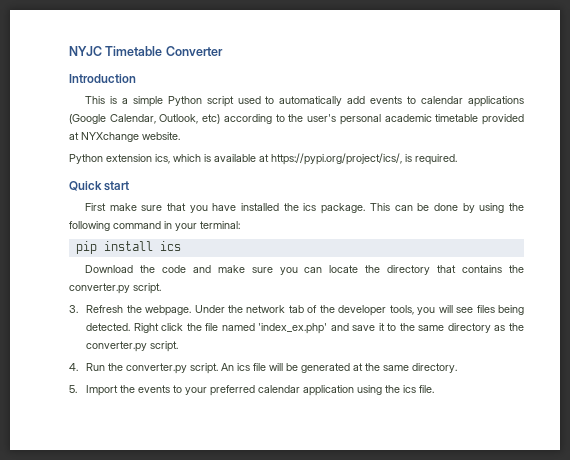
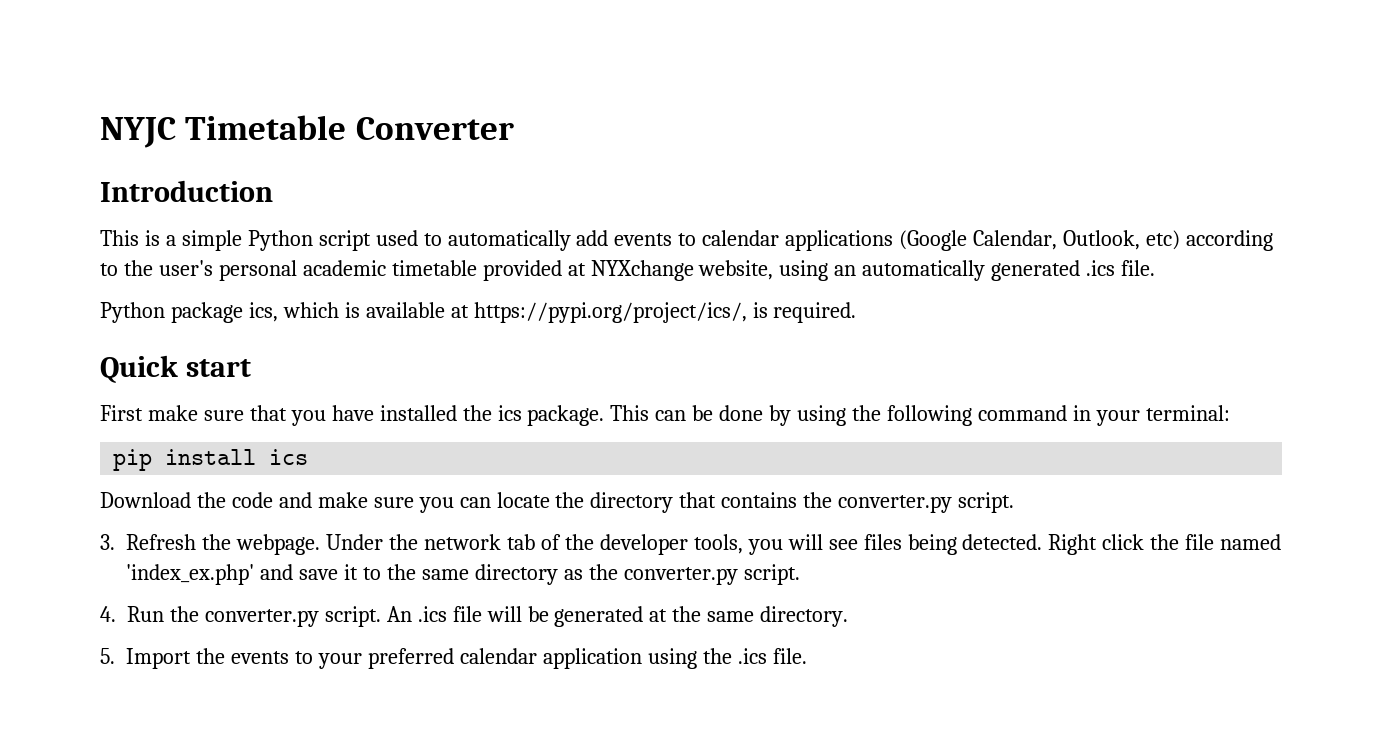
- This is a simple Python script used to automatically add events to calendar applications (Google Calendar, Outlook, etc) according to the user's personal academic timetable provided at NYXchange website.
- Python extension ics, which is available at https://pypi.org/project/ics/, is required.
+ This is a simple Python script used to automatically add events to calendar applications (Google Calendar, Outlook, etc) according to the user's personal academic timetable provided at NYXchange website, using an automatically generated .ics file.
+ Python package ics, which is available at https://pypi.org/project/ics/, is required.
- An ics file will be generated at the same directory.
+ An .ics file will be generated at the same directory.
- 5. Import the events to your preferred calendar application using the ics file.
+ 5. Import the events to your preferred calendar application using the .ics file.

